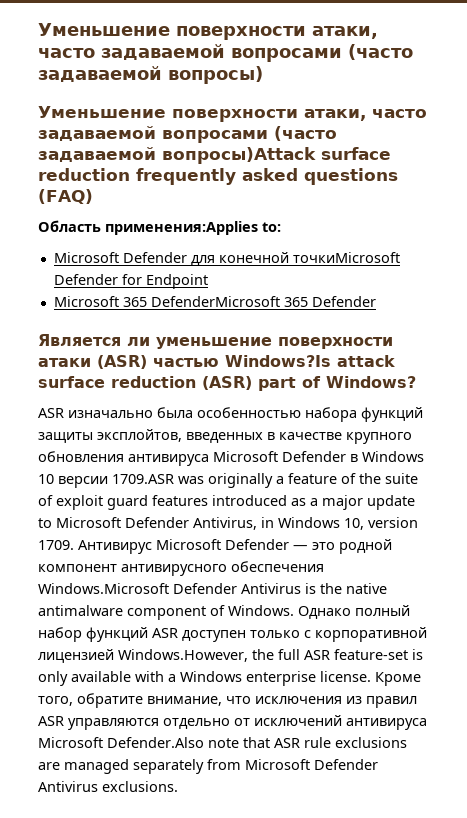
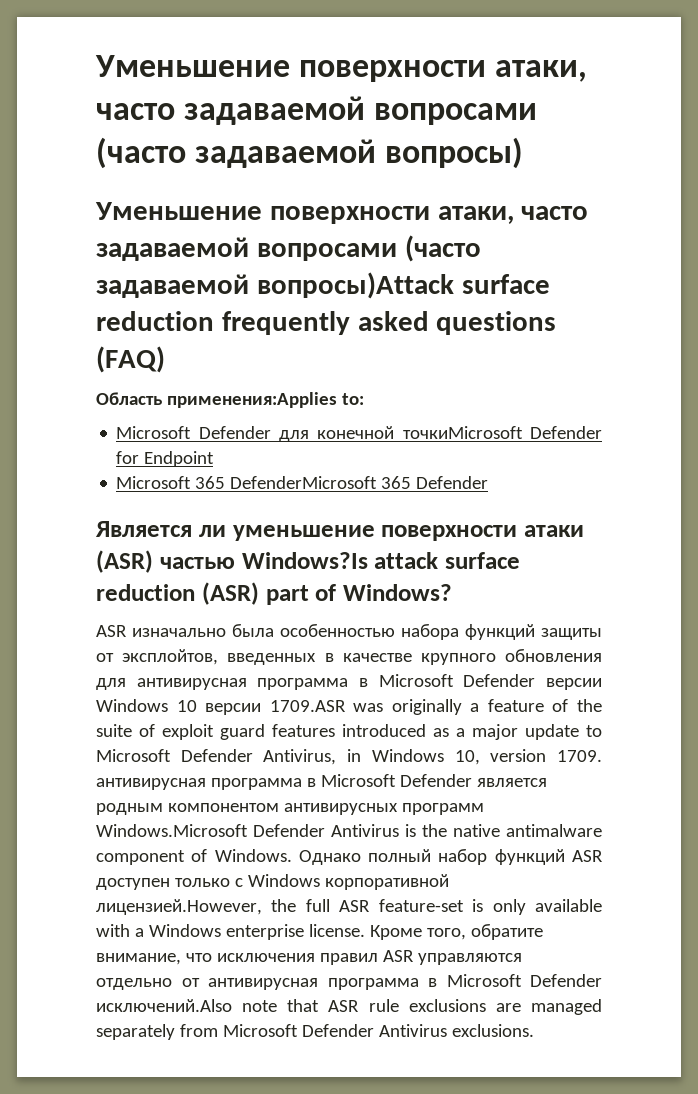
- ASR изначально была особенностью набора функций защиты эксплойтов, введенных в качестве крупного обновления антивируса Microsoft Defender в Windows 10 версии 1709.ASR was originally a feature of the suite of exploit guard features introduced as a major update to Microsoft Defender Antivirus, in Windows 10, version 1709. Антивирус Microsoft Defender — это родной компонент антивирусного обеспечения Windows.Microsoft Defender Antivirus is the native antimalware component of Windows.
+ ASR изначально была особенностью набора функций защиты от эксплойтов, введенных в качестве крупного обновления для антивирусная программа в Microsoft Defender версии Windows 10 версии 1709.ASR was originally a feature of the suite of exploit guard features introduced as a major update to Microsoft Defender Antivirus, in Windows 10, version 1709. антивирусная программа в Microsoft Defender является родным компонентом антивирусных программ Windows.Microsoft Defender Antivirus is the native antimalware component of Windows.
- Однако полный набор функций ASR доступен только с корпоративной лицензией Windows.However, the full ASR feature-set is only available with a Windows enterprise license.
+ Однако полный набор функций ASR доступен только с Windows корпоративной лицензией.However, the full ASR feature-set is only available with a Windows enterprise license.
- Кроме того, обратите внимание, что исключения из правил ASR управляются отдельно от исключений антивируса Microsoft Defender.Also note that ASR rule exclusions are managed separately from Microsoft Defender Antivirus exclusions.
+ Кроме того, обратите внимание, что исключения правил ASR управляются отдельно от антивирусная программа в Microsoft Defender исключений.Also note that ASR rule exclusions are managed separately from Microsoft Defender Antivirus exclusions.

